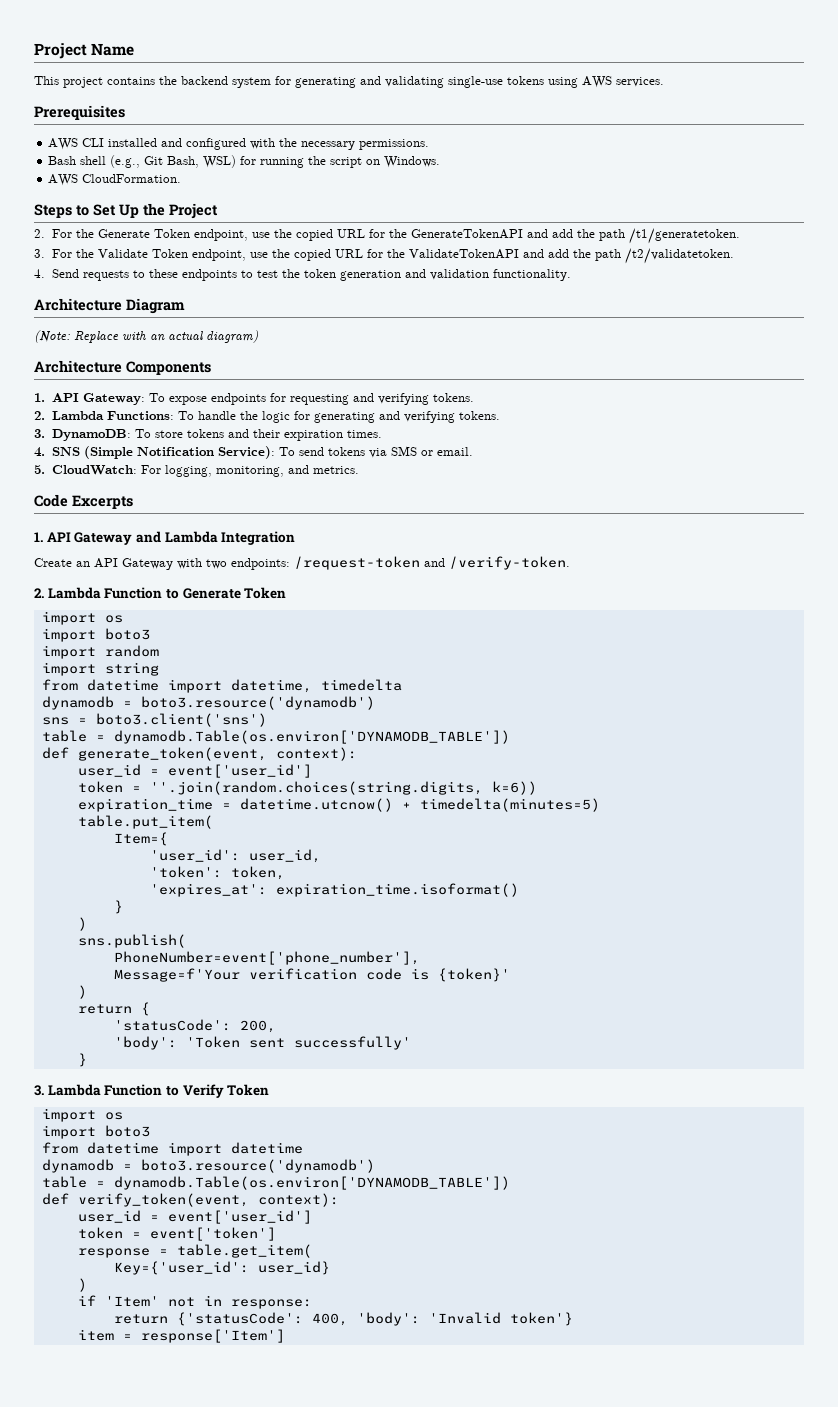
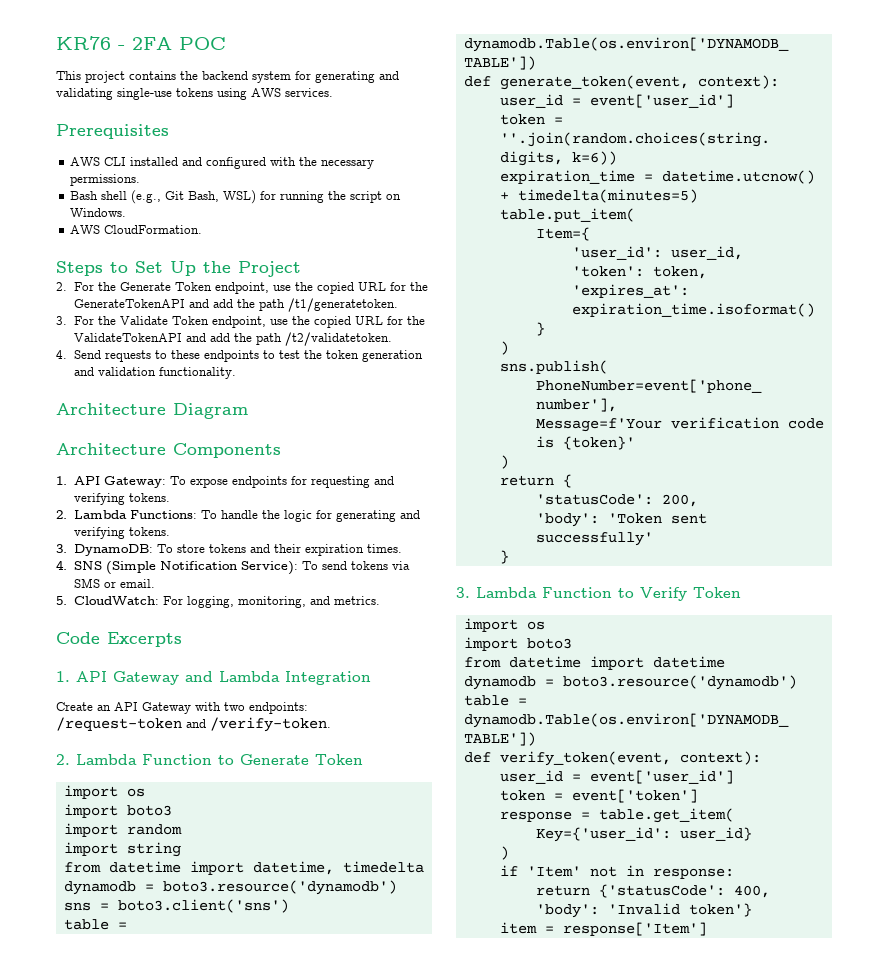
- Project Name
+ KR76 - 2FA POC
- (Note: Replace with an actual diagram)

